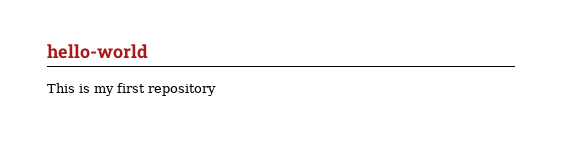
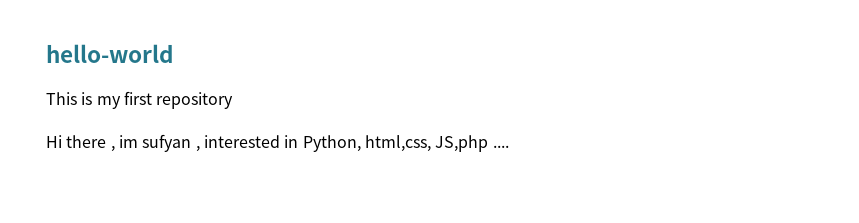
+ Hi there , im sufyan , interested in Python, html,css, JS,php ....

